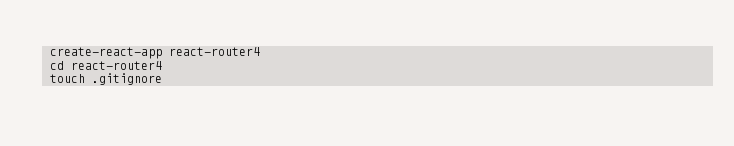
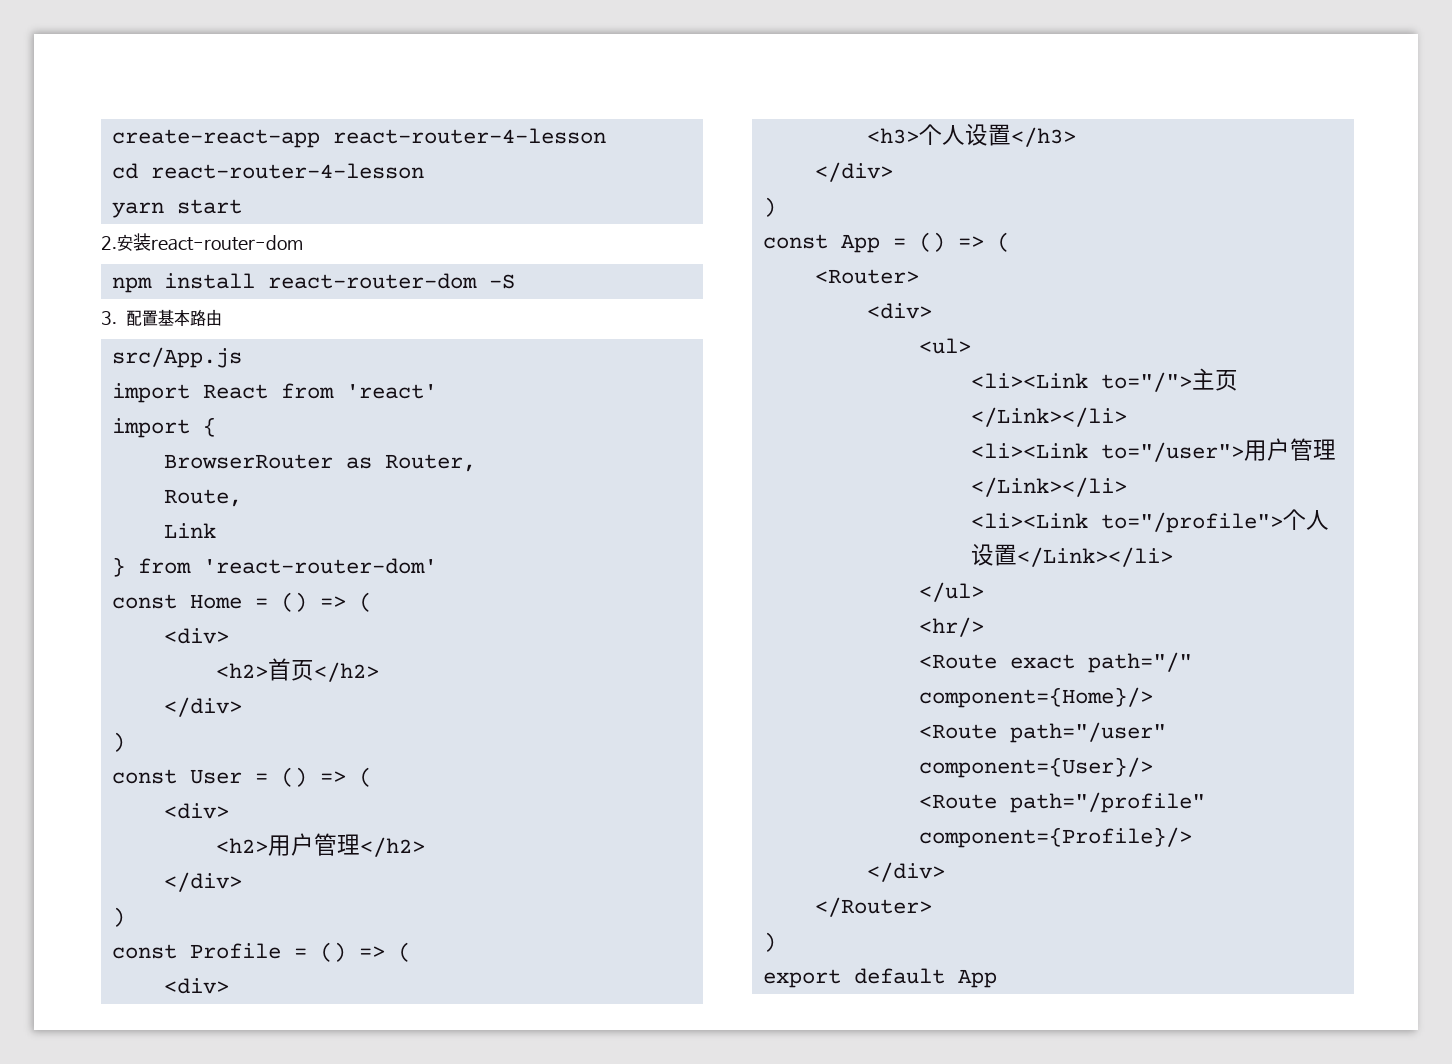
- create-react-app react-router4
+ create-react-app react-router-4-lesson
- cd react-router4
- touch .gitignore
+ cd react-router-4-lesson
+ yarn start
+ 2.安装react-router-dom
+ npm install react-router-dom -S
+ 3.配置基本路由
+ src/App.js
+ import React from 'react'
+ import {
+ BrowserRouter as Router,
+ Route,
+ Link
+ } from 'react-router-dom'
+ const Home = () => (
+ <div>
+ <h2>首页</h2>
+ </div>
+ )
+ const User = () => (
+ <div>
+ <h2>用户管理</h2>
+ </div>
+ )
+ const Profile = () => (
+ <div>
+ <h3>个人设置</h3>
+ </div>
+ )
+ const App = () => (
+ <Router>
+ <div>
+ <ul>
+ <li><Link to="/">主页</Link></li>
+ <li><Link to="/user">用户管理</Link></li>
+ <li><Link to="/profile">个人设置</Link></li>
+ </ul>
+ <hr/>
+ <Route exact path="/" component={Home}/>
+ <Route path="/user" component={User}/>
+ <Route path="/profile" component={Profile}/>
+ </div>
+ </Router>
+ )
+ export default App

